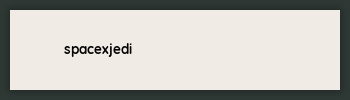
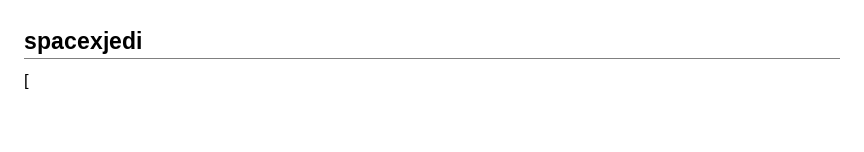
+ [

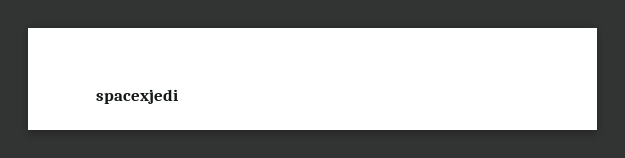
- [

